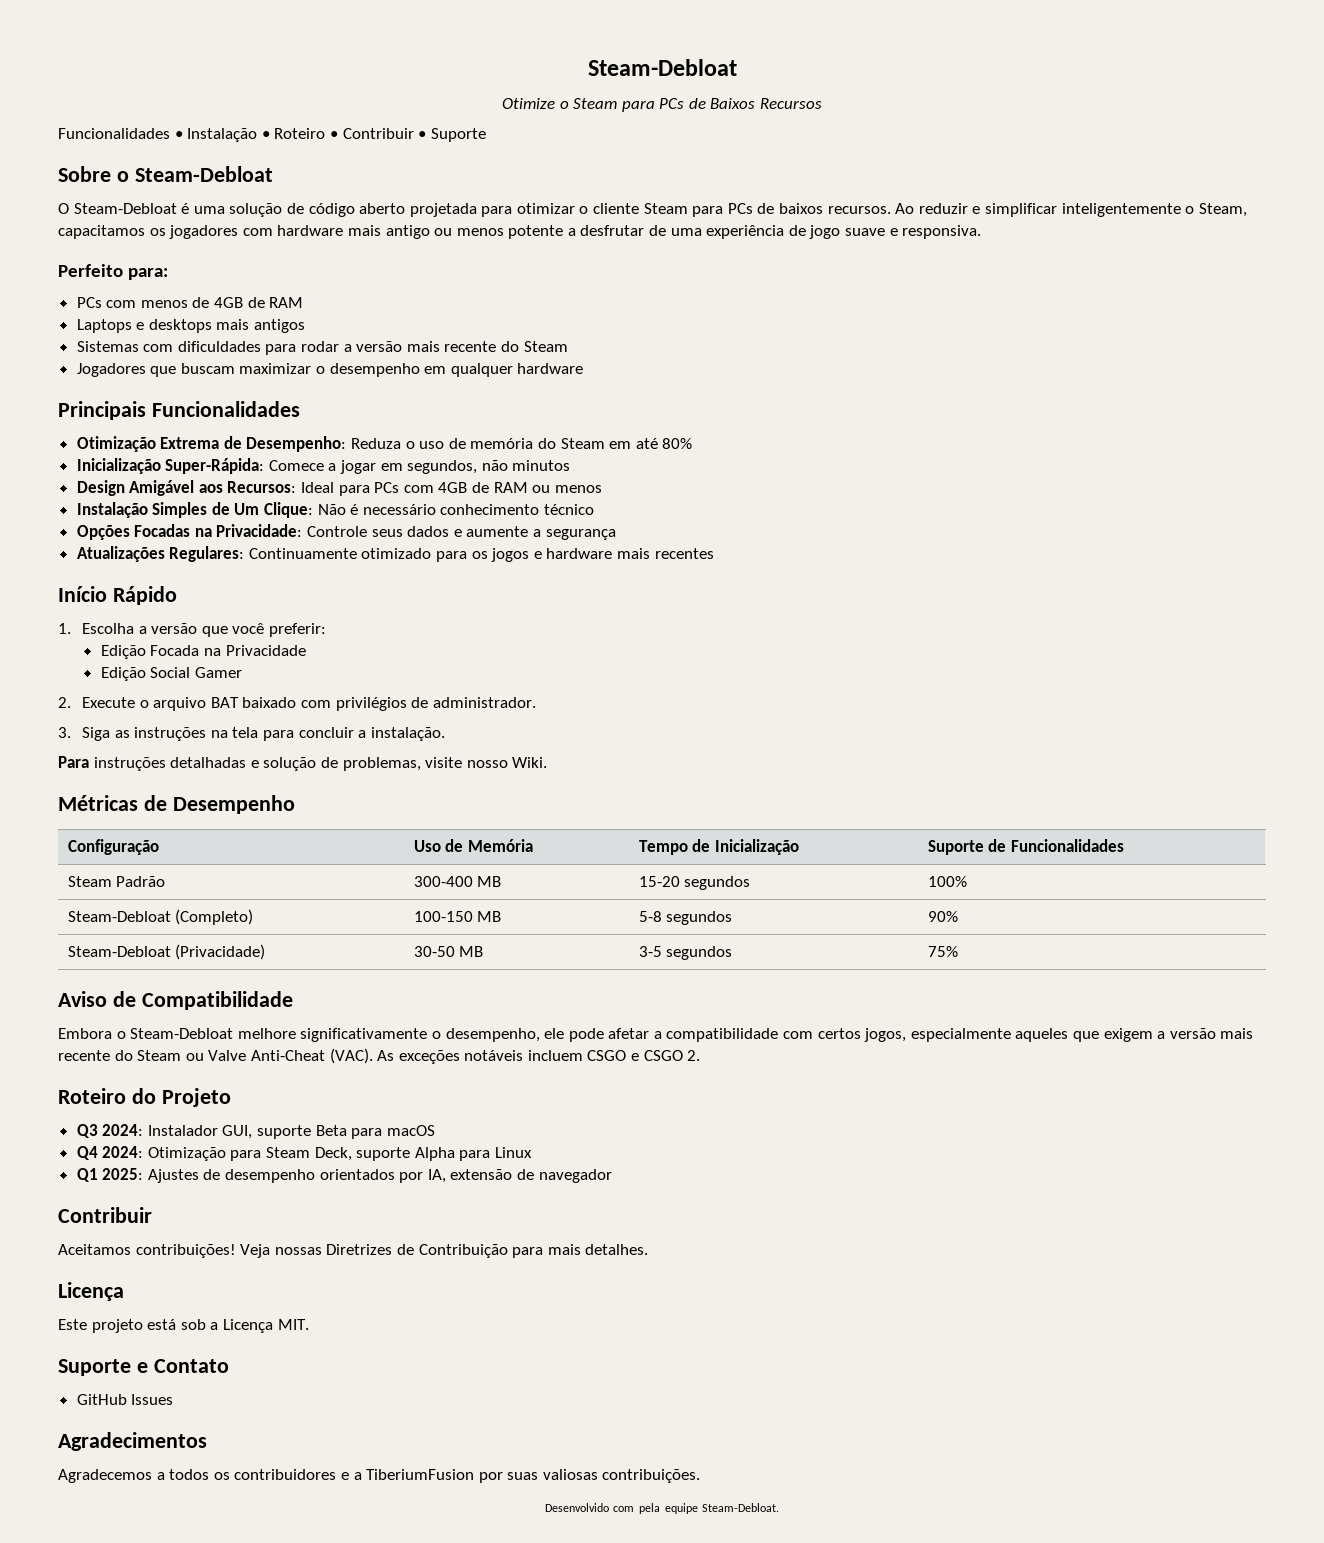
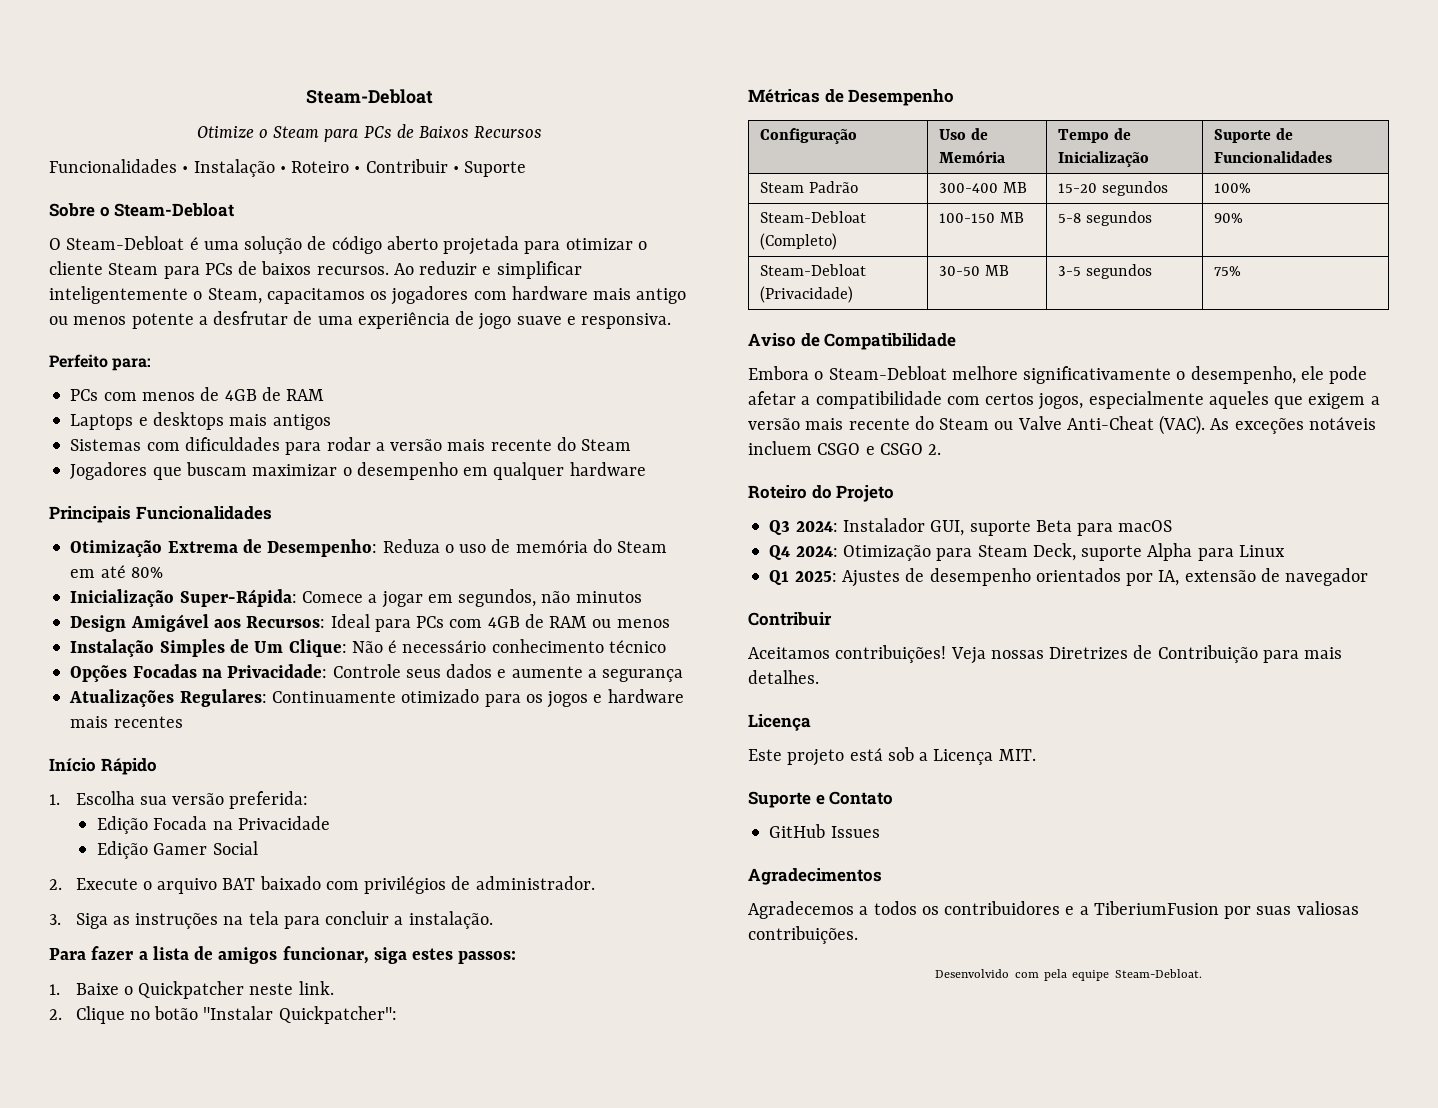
- 1. Escolha a versão que você preferir:
+ 1. Escolha sua versão preferida:
- Edição Social Gamer
+ Edição Gamer Social
- Para instruções detalhadas e solução de problemas, visite nosso Wiki.
+ Para fazer a lista de amigos funcionar, siga estes passos:
+ 1. Baixe o Quickpatcher neste link.
+ 2. Clique no botão "Instalar Quickpatcher":

